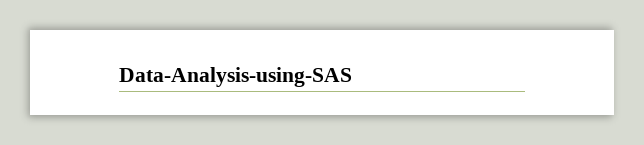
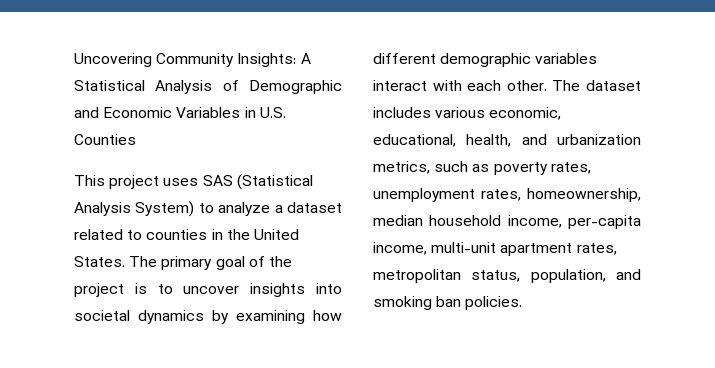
- Data-Analysis-using-SAS
+ Uncovering Community Insights: A Statistical Analysis of Demographic and Economic Variables in U.S. Counties
+ This project uses SAS (Statistical Analysis System) to analyze a dataset related to counties in the United States. The primary goal of the project is to uncover insights into societal dynamics by examining how different demographic variables interact with each other. The dataset includes various economic, educational, health, and urbanization metrics, such as poverty rates, unemployment rates, homeownership, median household income, per-capita income, multi-unit apartment rates, metropolitan status, population, and smoking ban policies.

